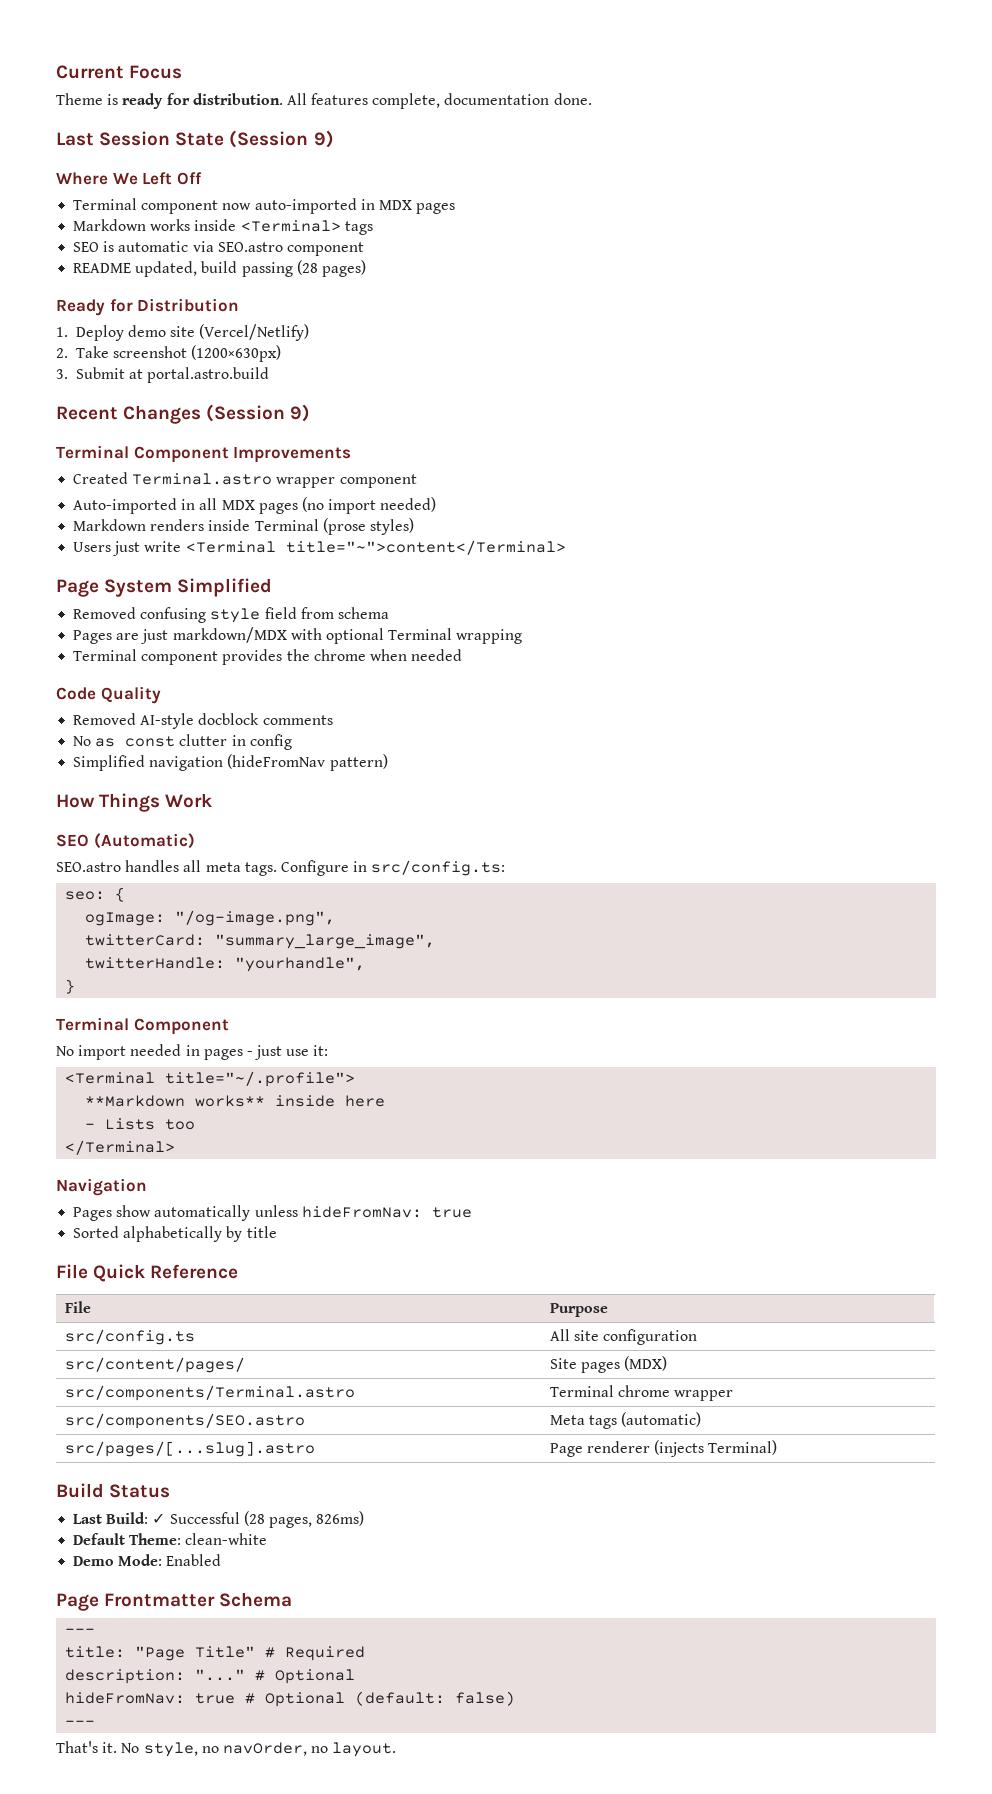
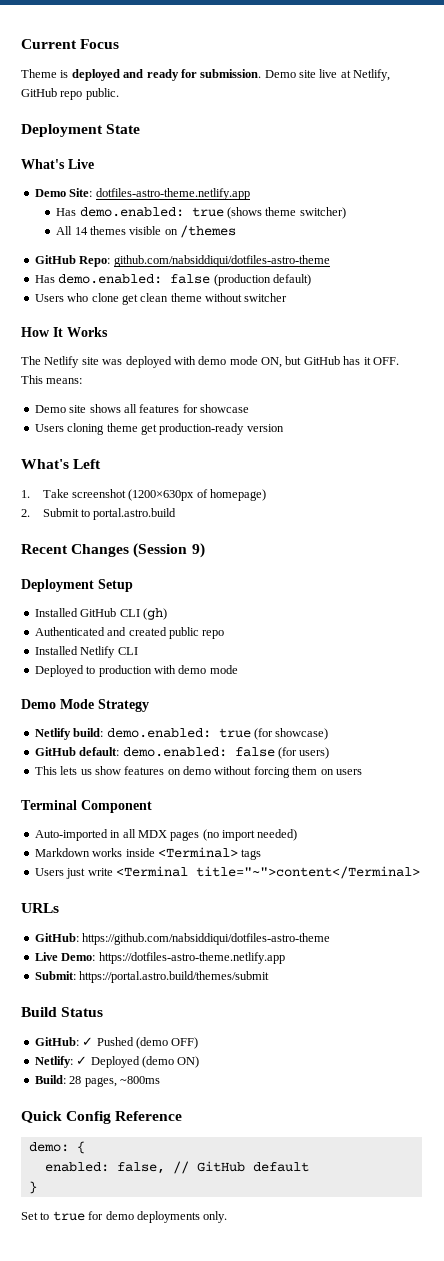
- Theme is ready for distribution. All features complete, documentation done.
- Last Session State (Session 9)
- Where We Left Off
- Terminal component now auto-imported in MDX pages
- Markdown works inside <Terminal> tags
- SEO is automatic via SEO.astro component
- README updated, build passing (28 pages)
- Ready for Distribution
- 1. Deploy demo site (Vercel/Netlify)
- 2. Take screenshot (1200×630px)
- 3. Submit at portal.astro.build
+ Theme is deployed and ready for submission. Demo site live at Netlify, GitHub repo public.
+ Deployment State
+ What's Live
+ Demo Site: dotfiles-astro-theme.netlify.app
+ Has demo.enabled: true (shows theme switcher)
+ All 14 themes visible on /themes
+ GitHub Repo: github.com/nabsiddiqui/dotfiles-astro-theme
+ Has demo.enabled: false (production default)
+ Users who clone get clean theme without switcher
+ How It Works
+ The Netlify site was deployed with demo mode ON, but GitHub has it OFF. This means:
+ Demo site shows all features for showcase
+ Users cloning theme get production-ready version
+ What's Left
+ 1. Take screenshot (1200×630px of homepage)
+ 2. Submit to portal.astro.build
- Terminal Component Improvements
- Created Terminal.astro wrapper component
+ Deployment Setup
+ Installed GitHub CLI (gh)
+ Authenticated and created public repo
+ Installed Netlify CLI
+ Deployed to production with demo mode
+ Demo Mode Strategy
+ Netlify build: demo.enabled: true (for showcase)
+ GitHub default: demo.enabled: false (for users)
+ This lets us show features on demo without forcing them on users
+ Terminal Component
- Markdown renders inside Terminal (prose styles)
+ Markdown works inside <Terminal> tags
- Page System Simplified
- Removed confusing style field from schema
- Pages are just markdown/MDX with optional Terminal wrapping
- Terminal component provides the chrome when needed
- Code Quality
- Removed AI-style docblock comments
- No as const clutter in config
- Simplified navigation (hideFromNav pattern)
- How Things Work
- SEO (Automatic)
- SEO.astro handles all meta tags. Configure in src/config.ts:
- seo: {
- ogImage: "/og-image.png",
- twitterCard: "summary_large_image",
- twitterHandle: "yourhandle",
+ URLs
+ GitHub: https://github.com/nabsiddiqui/dotfiles-astro-theme
+ Live Demo: https://dotfiles-astro-theme.netlify.app
+ Submit: https://portal.astro.build/themes/submit
+ Build Status
+ GitHub: ✓ Pushed (demo OFF)
+ Netlify: ✓ Deployed (demo ON)
+ Build: 28 pages, ~800ms
+ Quick Config Reference
+ demo: {
+ enabled: false, // GitHub default
  }
- Terminal Component
- No import needed in pages - just use it:
- <Terminal title="~/.profile">
- **Markdown works** inside here
- - Lists too
- </Terminal>
- Navigation
- Pages show automatically unless hideFromNav: true
- Sorted alphabetically by title
- File Quick Reference
- File | Purpose
- src/config.ts | All site configuration
- src/content/pages/ | Site pages (MDX)
- src/components/Terminal.astro | Terminal chrome wrapper
- src/components/SEO.astro | Meta tags (automatic)
- src/pages/[...slug].astro | Page renderer (injects Terminal)
- Build Status
- Last Build: ✓ Successful (28 pages, 826ms)
- Default Theme: clean-white
- Demo Mode: Enabled
- Page Frontmatter Schema
- ---
- title: "Page Title" # Required
- description: "..." # Optional
- hideFromNav: true # Optional (default: false)
- ---
- That's it. No style, no navOrder, no layout.
+ Set to true for demo deployments only.

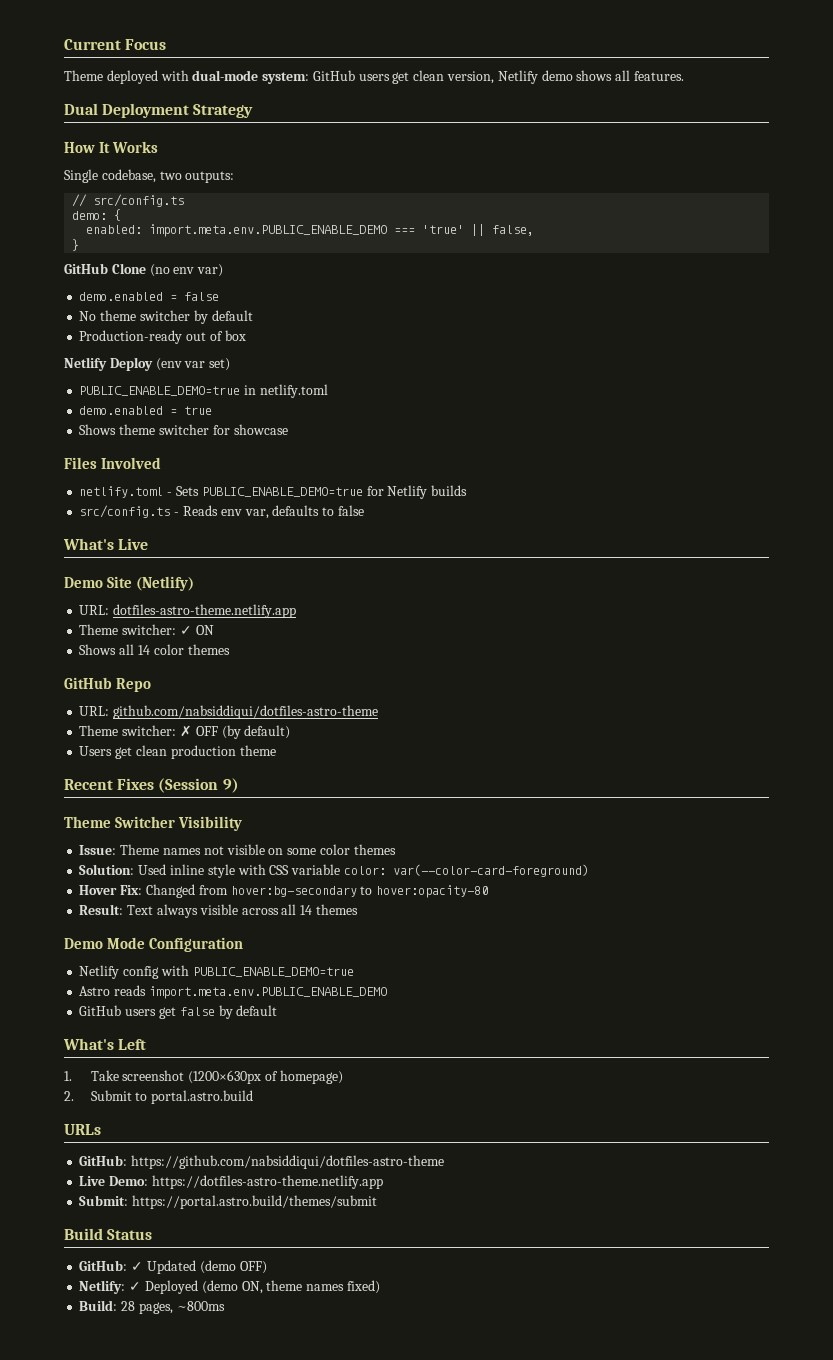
- Theme is deployed and ready for submission. Demo site live at Netlify, GitHub repo public.
- Deployment State
+ Theme deployed with dual-mode system: GitHub users get clean version, Netlify demo shows all features.
+ Dual Deployment Strategy
+ How It Works
+ Single codebase, two outputs:
+ // src/config.ts
+ demo: {
+ enabled: import.meta.env.PUBLIC_ENABLE_DEMO === 'true' || false,
+ }
+ GitHub Clone (no env var)
+ demo.enabled = false
+ No theme switcher by default
+ Production-ready out of box
+ Netlify Deploy (env var set)
+ PUBLIC_ENABLE_DEMO=true in netlify.toml
+ demo.enabled = true
+ Shows theme switcher for showcase
+ Files Involved
+ netlify.toml - Sets PUBLIC_ENABLE_DEMO=true for Netlify builds
+ src/config.ts - Reads env var, defaults to false
  What's Live
- Demo Site: dotfiles-astro-theme.netlify.app
- Has demo.enabled: true (shows theme switcher)
- All 14 themes visible on /themes
- GitHub Repo: github.com/nabsiddiqui/dotfiles-astro-theme
+ Demo Site (Netlify)
+ URL: dotfiles-astro-theme.netlify.app
+ Theme switcher: ✓ ON
+ Shows all 14 color themes
+ GitHub Repo
+ URL: github.com/nabsiddiqui/dotfiles-astro-theme
- Has demo.enabled: false (production default)
+ Theme switcher: ✗ OFF (by default)
- Users who clone get clean theme without switcher
- How It Works
- The Netlify site was deployed with demo mode ON, but GitHub has it OFF. This means:
- Demo site shows all features for showcase
- Users cloning theme get production-ready version
+ Users get clean production theme
+ Recent Fixes (Session 9)
+ Theme Switcher Visibility
+ Issue: Theme names not visible on some color themes
+ Solution: Used inline style with CSS variable color: var(--color-card-foreground)
+ Hover Fix: Changed from hover:bg-secondary to hover:opacity-80
+ Result: Text always visible across all 14 themes
+ Demo Mode Configuration
+ Netlify config with PUBLIC_ENABLE_DEMO=true
+ Astro reads import.meta.env.PUBLIC_ENABLE_DEMO
+ GitHub users get false by default
- Recent Changes (Session 9)
- Deployment Setup
- Installed GitHub CLI (gh)
- Authenticated and created public repo
- Installed Netlify CLI
- Deployed to production with demo mode
- Demo Mode Strategy
- Netlify build: demo.enabled: true (for showcase)
- GitHub default: demo.enabled: false (for users)
- This lets us show features on demo without forcing them on users
- Terminal Component
- Auto-imported in all MDX pages (no import needed)
- Markdown works inside <Terminal> tags
- Users just write <Terminal title="~">content</Terminal>
- GitHub: ✓ Pushed (demo OFF)
+ GitHub: ✓ Updated (demo OFF)
- Netlify: ✓ Deployed (demo ON)
+ Netlify: ✓ Deployed (demo ON, theme names fixed)
- Quick Config Reference
- demo: {
- enabled: false, // GitHub default
- }
- Set to true for demo deployments only.

